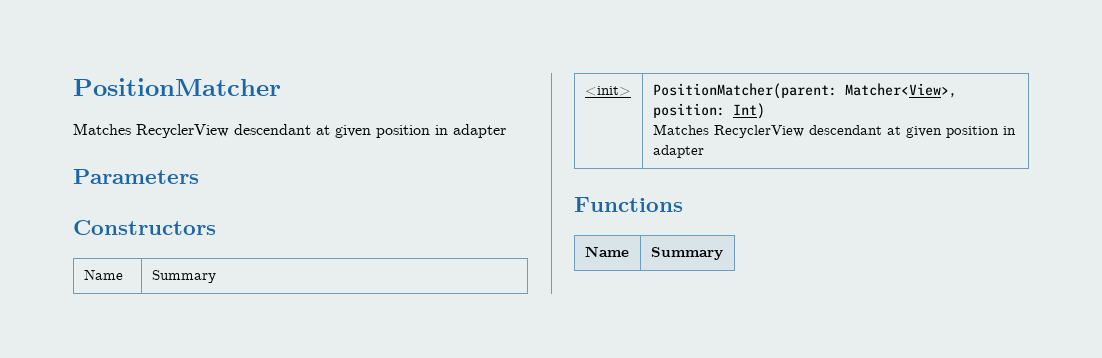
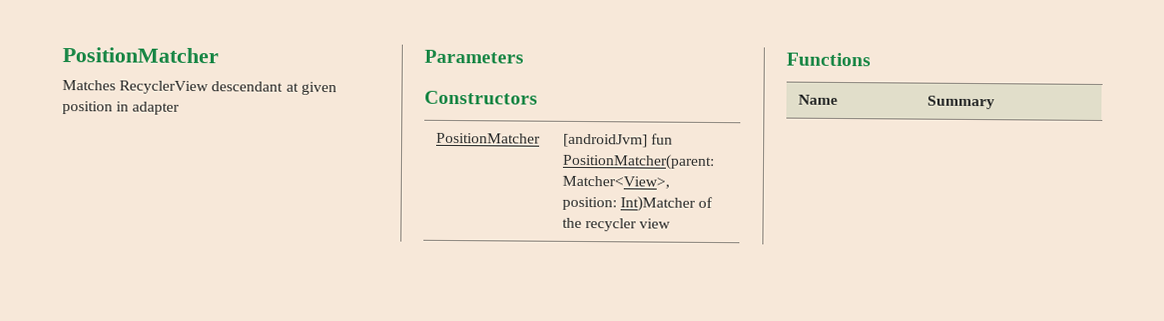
  Constructors
- Name | Summary
- <init> | PositionMatcher(parent: Matcher<View>, position: Int)
- Matches RecyclerView descendant at given position in adapter
+ PositionMatcher | [androidJvm] fun PositionMatcher(parent: Matcher<View>, position: Int)Matcher of the recycler view

